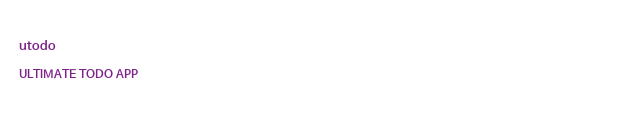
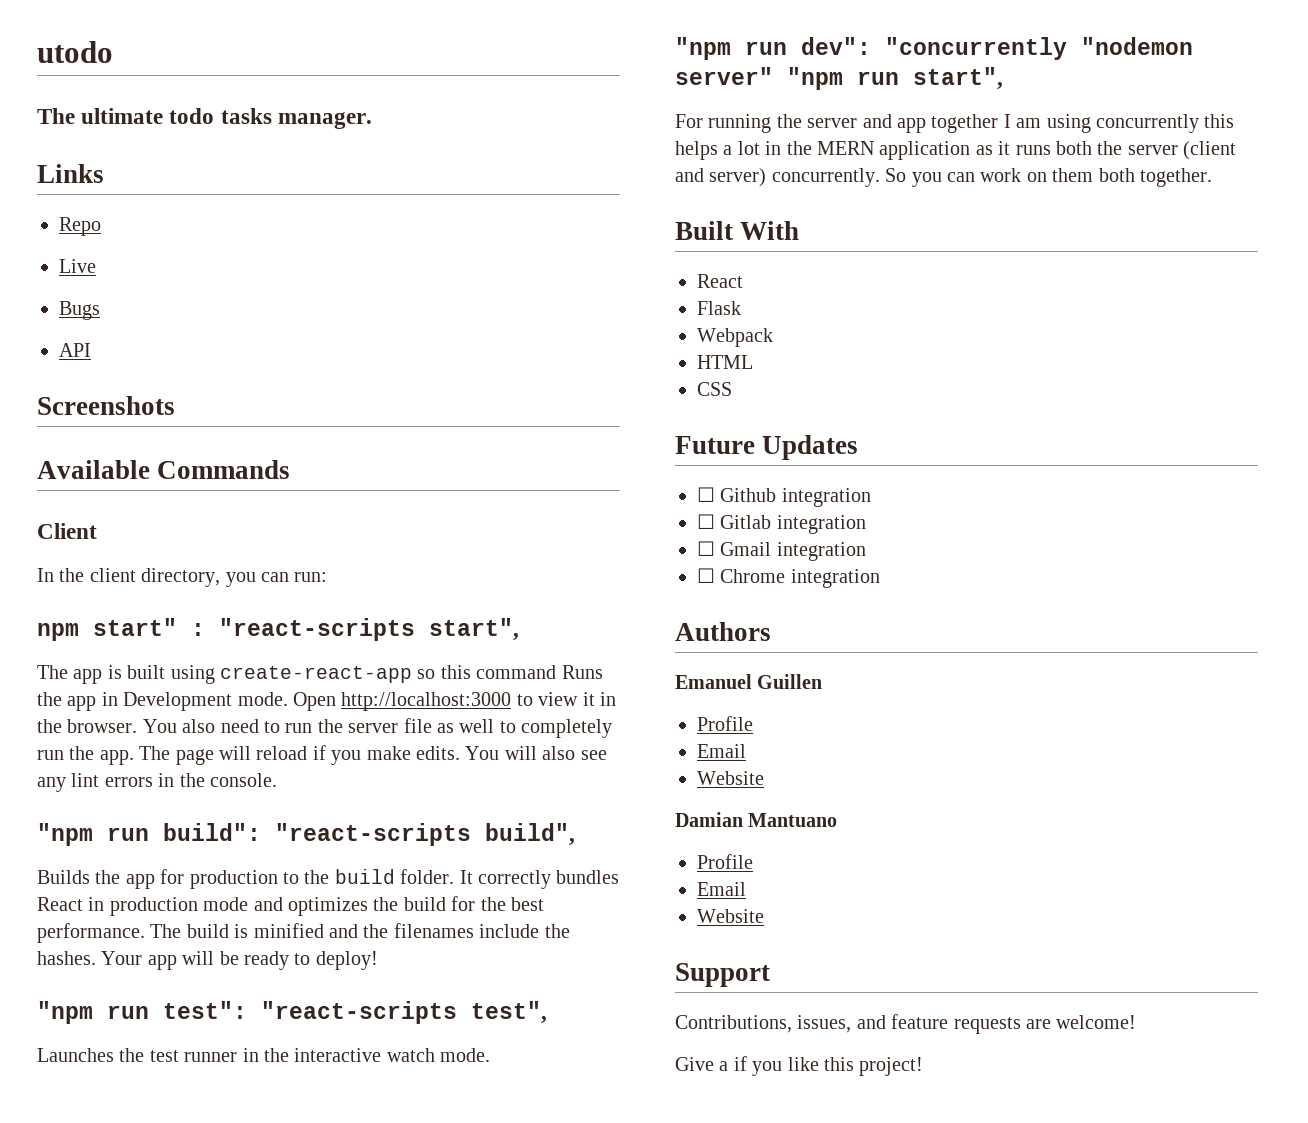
- ULTIMATE TODO APP
+ The ultimate todo tasks manager.
+ Links
+ Repo
+ Live
+ Bugs
+ API
+ Screenshots
+ Available Commands
+ Client
+ In the client directory, you can run:
+ npm start" : "react-scripts start",
+ The app is built using create-react-app so this command Runs the app in Development mode. Open http://localhost:3000 to view it in the browser. You also need to run the server file as well to completely run the app. The page will reload if you make edits. You will also see any lint errors in the console.
+ "npm run build": "react-scripts build",
+ Builds the app for production to the build folder. It correctly bundles React in production mode and optimizes the build for the best performance. The build is minified and the filenames include the hashes. Your app will be ready to deploy!
+ "npm run test": "react-scripts test",
+ Launches the test runner in the interactive watch mode.
+ "npm run dev": "concurrently "nodemon server" "npm run start",
+ For running the server and app together I am using concurrently this helps a lot in the MERN application as it runs both the server (client and server) concurrently. So you can work on them both together.
+ Built With
+ React
+ Flask
+ Webpack
+ HTML
+ CSS
+ Future Updates
+ ☐ Github integration
+ ☐ Gitlab integration
+ ☐ Gmail integration
+ ☐ Chrome integration
+ Authors
+ Emanuel Guillen
+ Profile
+ Email
+ Website
+ Damian Mantuano
+ Profile
+ Email
+ Website
+ Support
+ Contributions, issues, and feature requests are welcome!
+ Give a if you like this project!

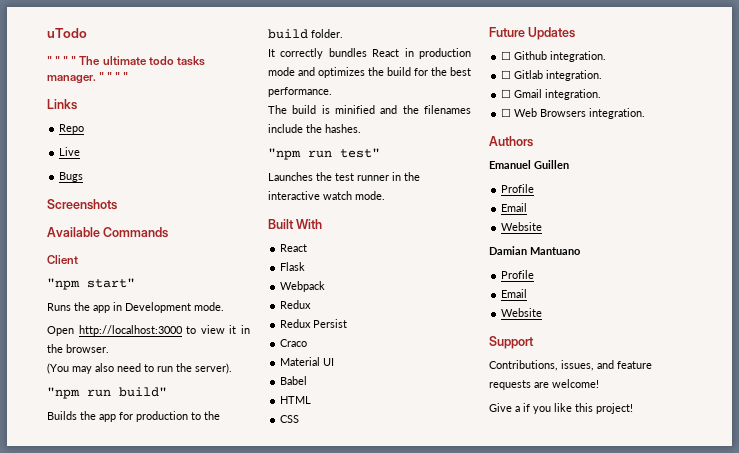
- utodo
- The ultimate todo tasks manager.
+ uTodo
+ " " " " The ultimate todo tasks manager. " " " "
- API
- In the client directory, you can run:
- npm start" : "react-scripts start",
- The app is built using create-react-app so this command Runs the app in Development mode. Open http://localhost:3000 to view it in the browser. You also need to run the server file as well to completely run the app. The page will reload if you make edits. You will also see any lint errors in the console.
- "npm run build": "react-scripts build",
+ "npm start"
+ Runs the app in Development mode.
+ Open http://localhost:3000 to view it in the browser.
+ (You may also need to run the server).
+ "npm run build"
- Builds the app for production to the build folder. It correctly bundles React in production mode and optimizes the build for the best performance. The build is minified and the filenames include the hashes. Your app will be ready to deploy!
- "npm run test": "react-scripts test",
+ Builds the app for production to the build folder.
+ It correctly bundles React in production mode and optimizes the build for the best performance.
+ The build is minified and the filenames include the hashes.
+ "npm run test"
- "npm run dev": "concurrently "nodemon server" "npm run start",
- For running the server and app together I am using concurrently this helps a lot in the MERN application as it runs both the server (client and server) concurrently. So you can work on them both together.
  Webpack
+ Redux
+ Redux Persist
+ Craco
+ Material UI
+ Babel
- ☐ Github integration
+ ☐ Github integration.
- ☐ Gitlab integration
+ ☐ Gitlab integration.
- ☐ Gmail integration
- ☐ Chrome integration
+ ☐ Gmail integration.
+ ☐ Web Browsers integration.

